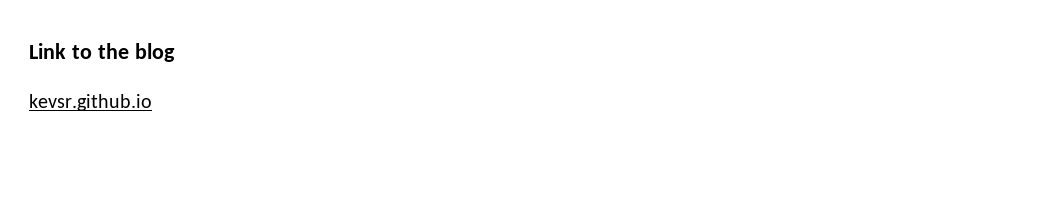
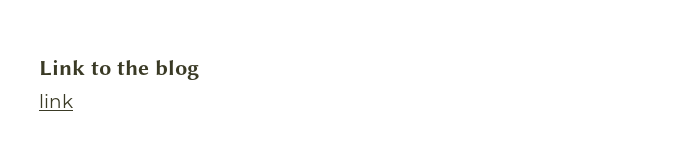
- kevsr.github.io
+ link

